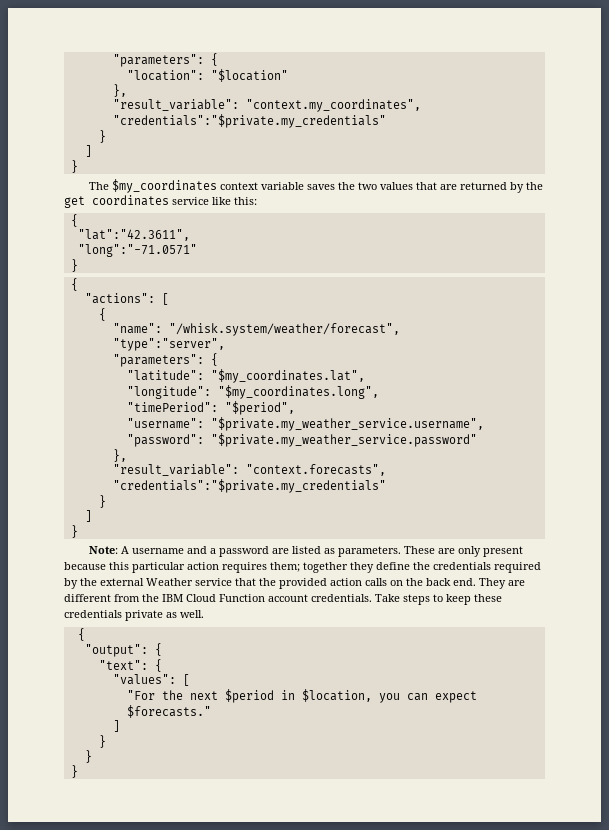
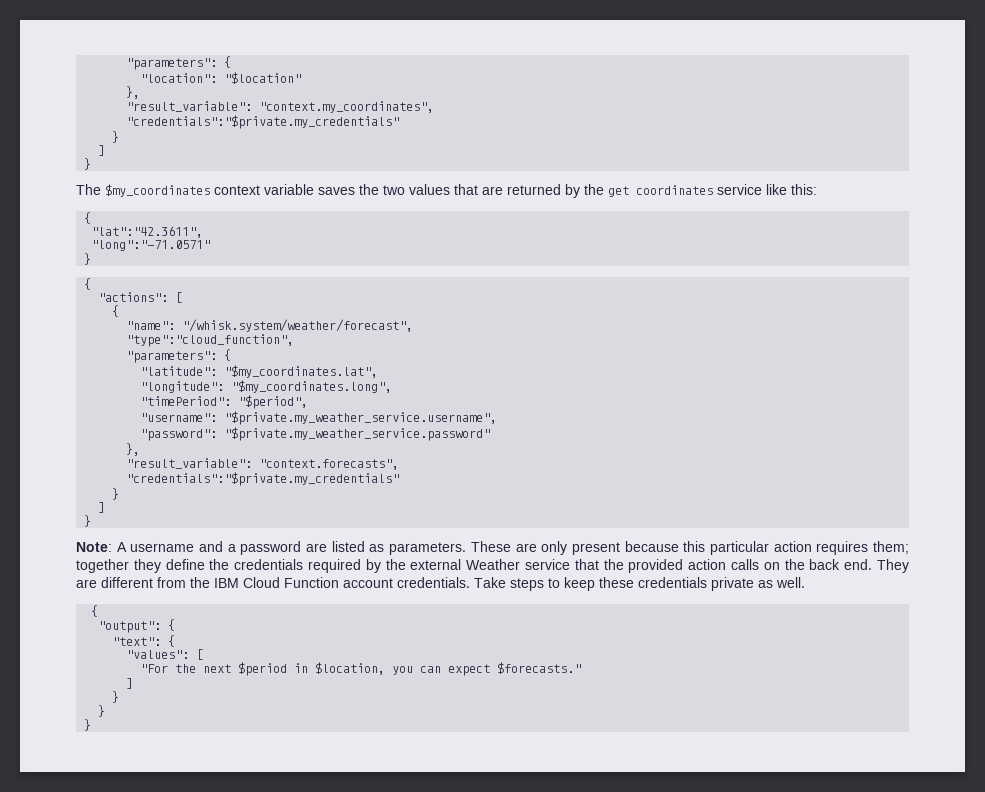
- "type":"server",
+ "type":"cloud_function",

